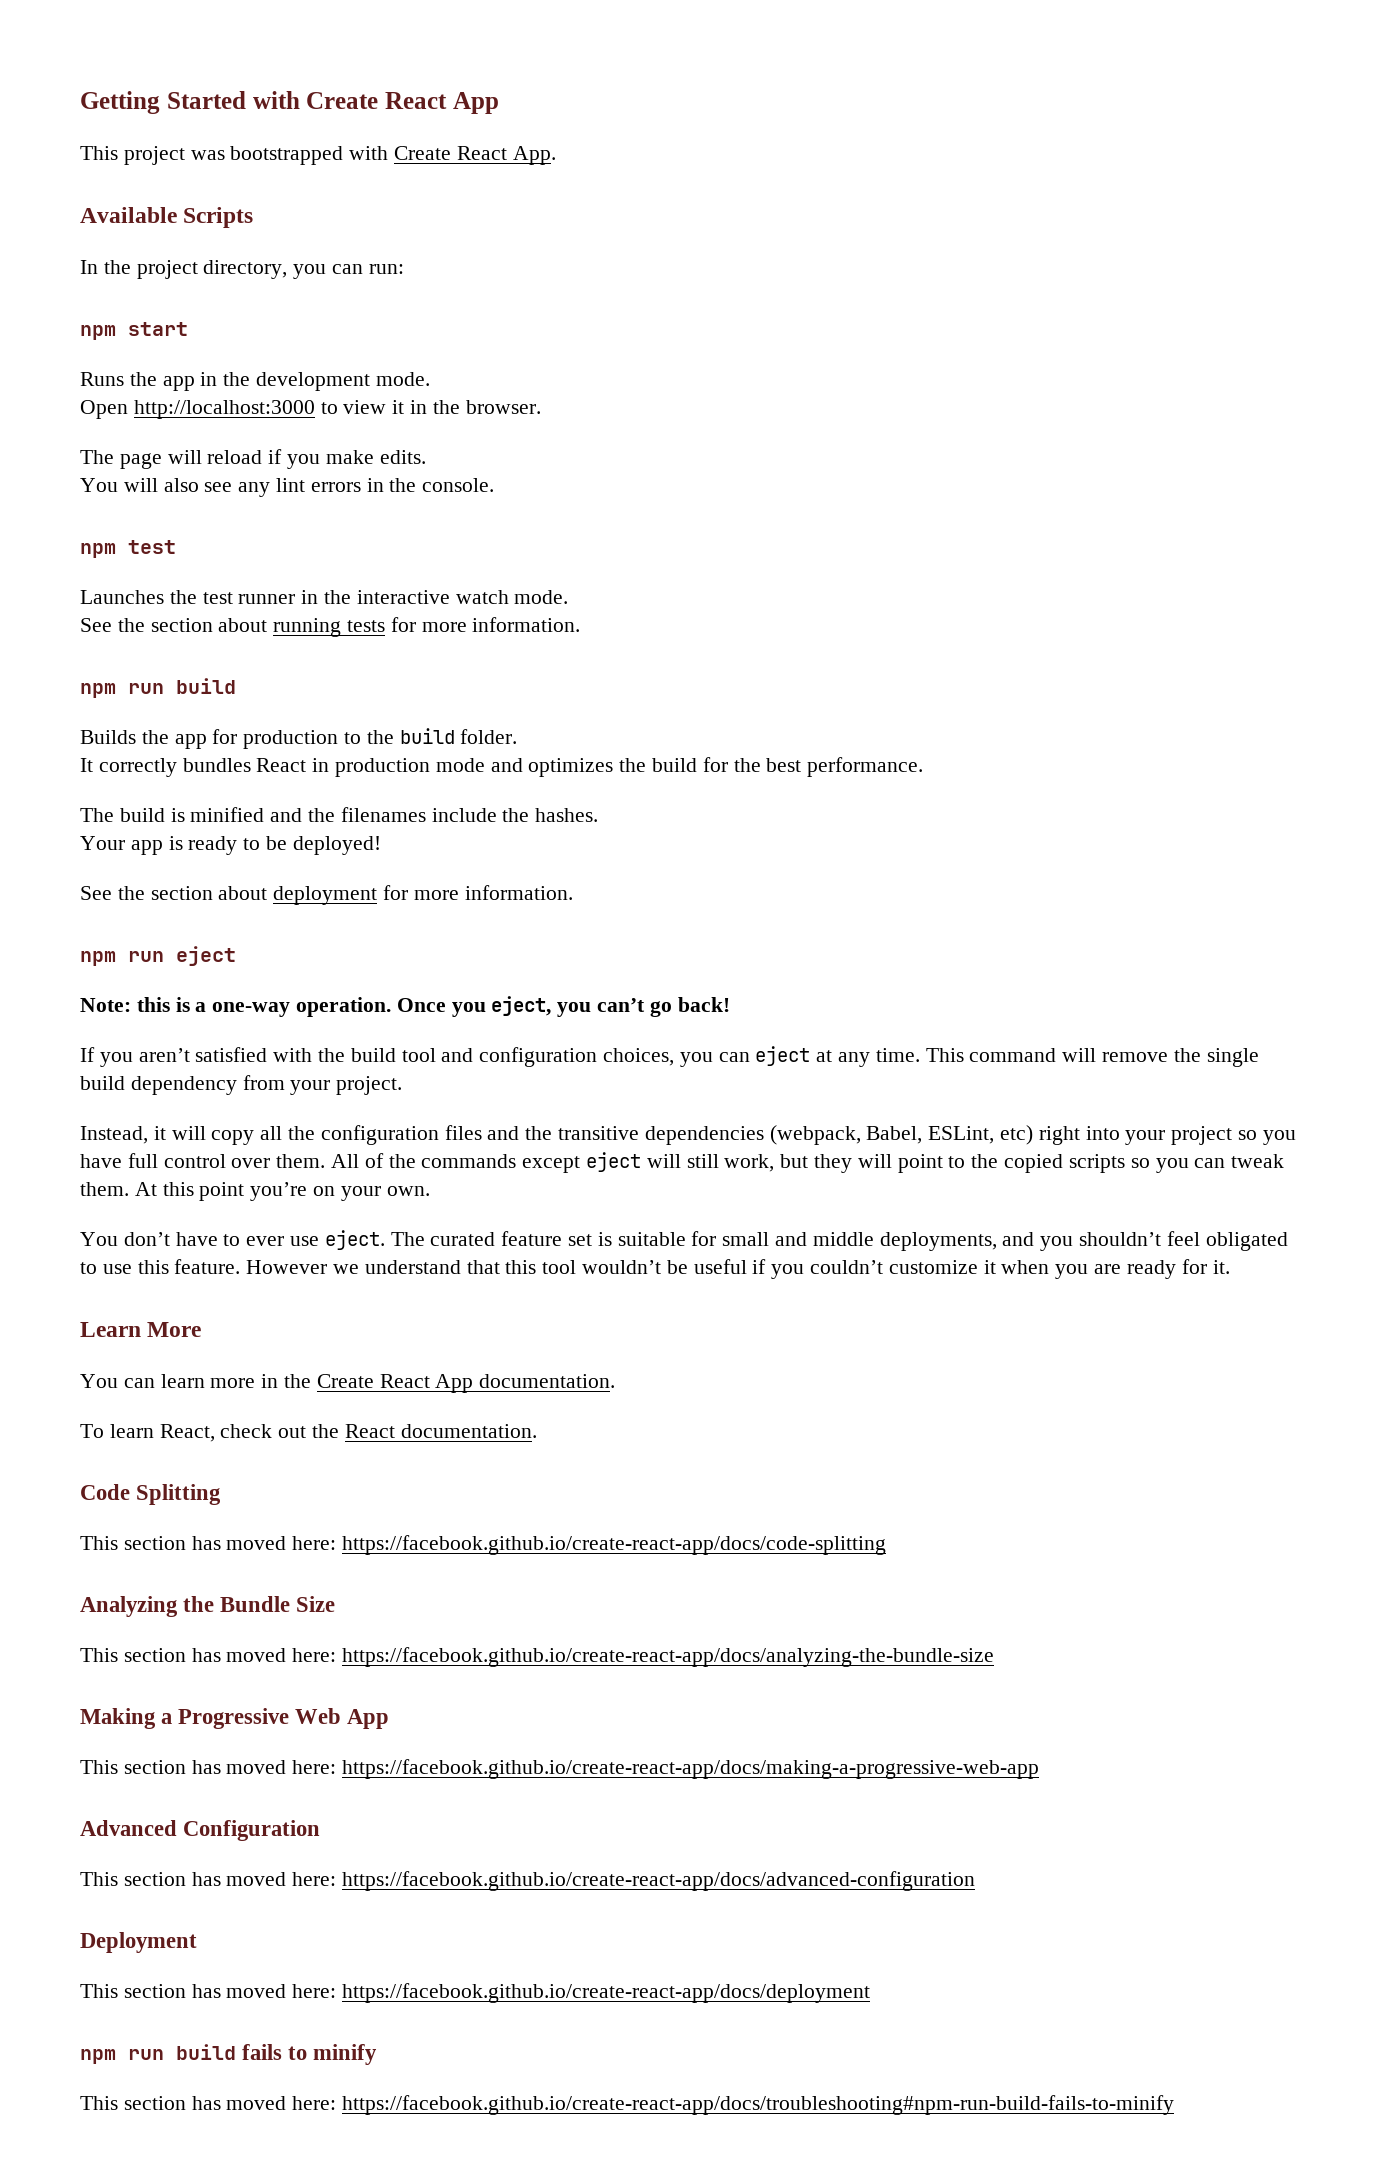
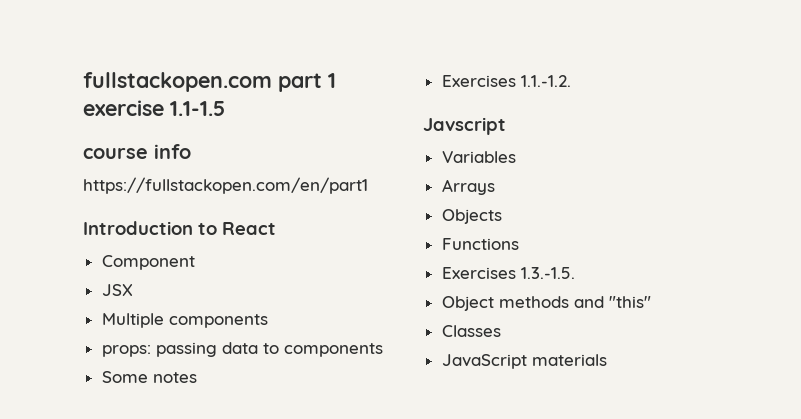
- Getting Started with Create React App
- This project was bootstrapped with Create React App.
- Available Scripts
- In the project directory, you can run:
- npm start
- Runs the app in the development mode.
- Open http://localhost:3000 to view it in the browser.
- The page will reload if you make edits.
- You will also see any lint errors in the console.
- npm test
- Launches the test runner in the interactive watch mode.
- See the section about running tests for more information.
- npm run build
- Builds the app for production to the build folder.
- It correctly bundles React in production mode and optimizes the build for the best performance.
- The build is minified and the filenames include the hashes.
- Your app is ready to be deployed!
- See the section about deployment for more information.
- npm run eject
- Note: this is a one-way operation. Once you eject, you can’t go back!
- If you aren’t satisfied with the build tool and configuration choices, you can eject at any time. This command will remove the single build dependency from your project.
- Instead, it will copy all the configuration files and the transitive dependencies (webpack, Babel, ESLint, etc) right into your project so you have full control over them. All of the commands except eject will still work, but they will point to the copied scripts so you can tweak them. At this point you’re on your own.
- You don’t have to ever use eject. The curated feature set is suitable for small and middle deployments, and you shouldn’t feel obligated to use this feature. However we understand that this tool wouldn’t be useful if you couldn’t customize it when you are ready for it.
- Learn More
- You can learn more in the Create React App documentation.
- To learn React, check out the React documentation.
- Code Splitting
- This section has moved here: https://facebook.github.io/create-react-app/docs/code-splitting
- Analyzing the Bundle Size
- This section has moved here: https://facebook.github.io/create-react-app/docs/analyzing-the-bundle-size
- Making a Progressive Web App
- This section has moved here: https://facebook.github.io/create-react-app/docs/making-a-progressive-web-app
- Advanced Configuration
- This section has moved here: https://facebook.github.io/create-react-app/docs/advanced-configuration
- Deployment
- This section has moved here: https://facebook.github.io/create-react-app/docs/deployment
- npm run build fails to minify
- This section has moved here: https://facebook.github.io/create-react-app/docs/troubleshooting#npm-run-build-fails-to-minify
+ fullstackopen.com part 1 exercise 1.1-1.5
+ course info
+ https://fullstackopen.com/en/part1
+ Introduction to React
+ Component
+ JSX
+ Multiple components
+ props: passing data to components
+ Some notes
+ Exercises 1.1.-1.2.
+ Javscript
+ Variables
+ Arrays
+ Objects
+ Functions
+ Exercises 1.3.-1.5.
+ Object methods and "this"
+ Classes
+ JavaScript materials

